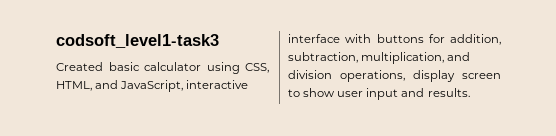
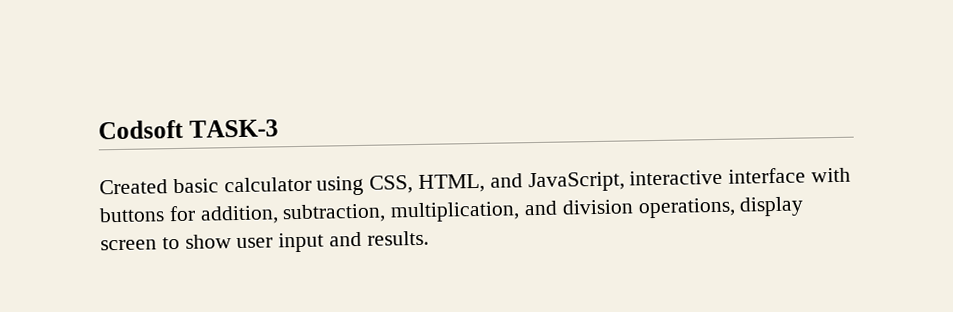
- codsoft_level1-task3
+ Codsoft TASK-3

